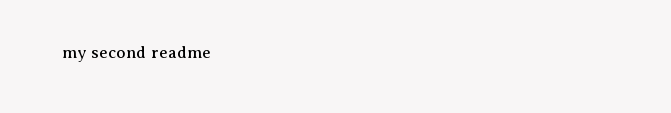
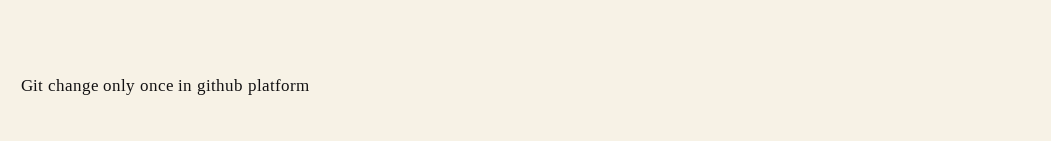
- my second readme
+ Git change only once in github platform

